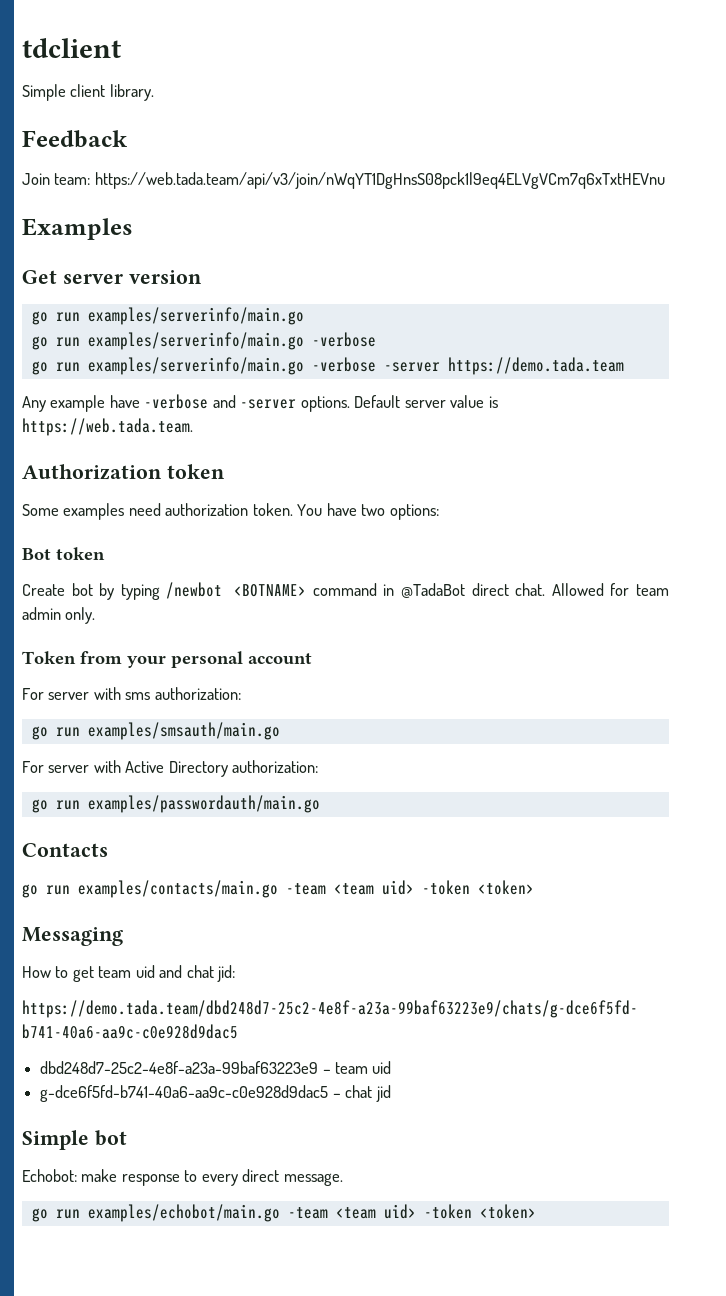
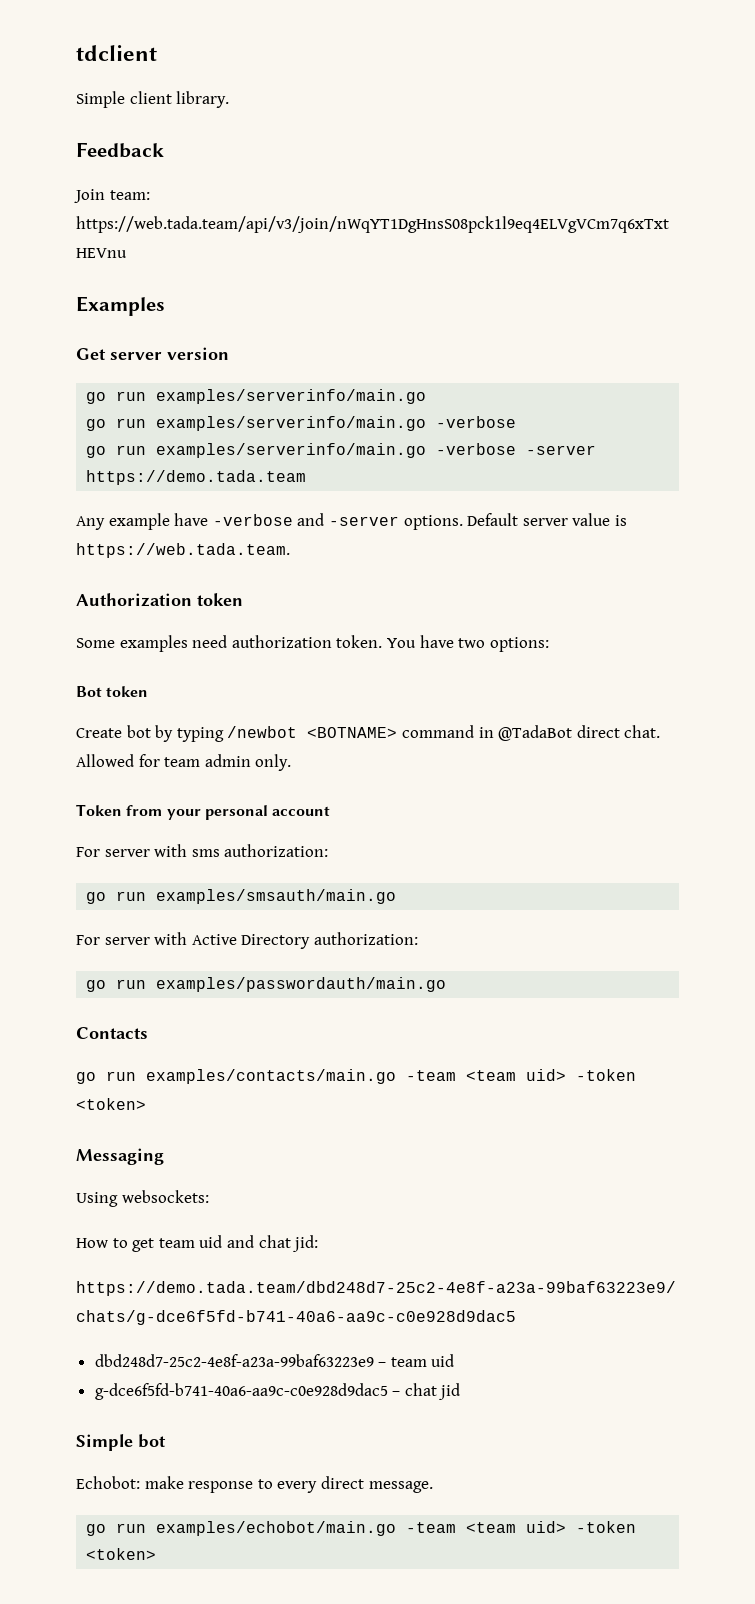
+ Using websockets:

